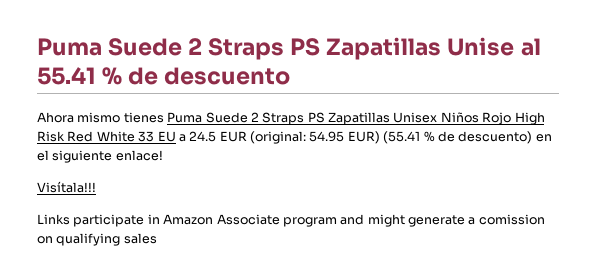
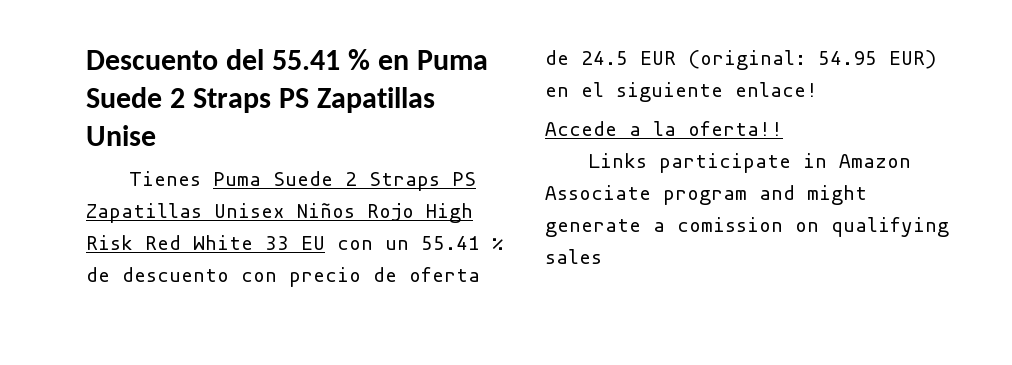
- Puma Suede 2 Straps PS Zapatillas Unise al 55.41 % de descuento
- Ahora mismo tienes Puma Suede 2 Straps PS Zapatillas Unisex Niños Rojo High Risk Red White 33 EU a 24.5 EUR (original: 54.95 EUR) (55.41 % de descuento) en el siguiente enlace!
+ Descuento del 55.41 % en Puma Suede 2 Straps PS Zapatillas Unise
+ Tienes Puma Suede 2 Straps PS Zapatillas Unisex Niños Rojo High Risk Red White 33 EU con un 55.41 % de descuento con precio de oferta de 24.5 EUR (original: 54.95 EUR) en el siguiente enlace!
- Visítala!!!
+ Accede a la oferta!!

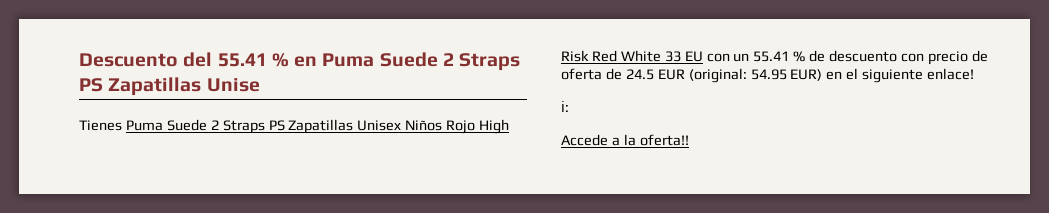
+ ℹ:
- Links participate in Amazon Associate program and might generate a comission on qualifying sales

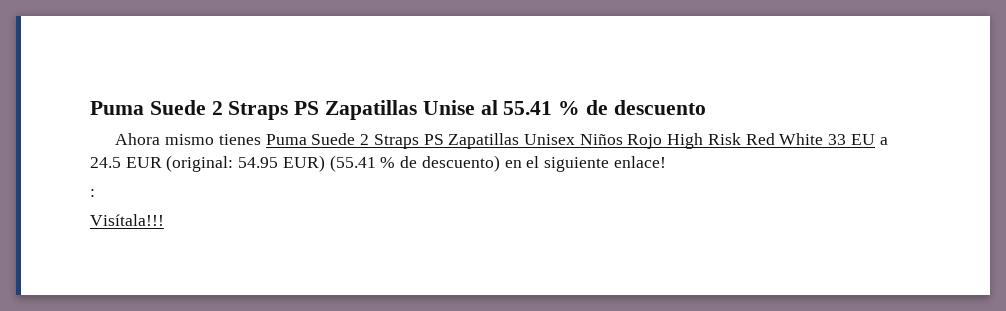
- Descuento del 55.41 % en Puma Suede 2 Straps PS Zapatillas Unise
- Tienes Puma Suede 2 Straps PS Zapatillas Unisex Niños Rojo High Risk Red White 33 EU con un 55.41 % de descuento con precio de oferta de 24.5 EUR (original: 54.95 EUR) en el siguiente enlace!
+ Puma Suede 2 Straps PS Zapatillas Unise al 55.41 % de descuento
+ Ahora mismo tienes Puma Suede 2 Straps PS Zapatillas Unisex Niños Rojo High Risk Red White 33 EU a 24.5 EUR (original: 54.95 EUR) (55.41 % de descuento) en el siguiente enlace!
- ℹ:
- Accede a la oferta!!
+ :
+ Visítala!!!

